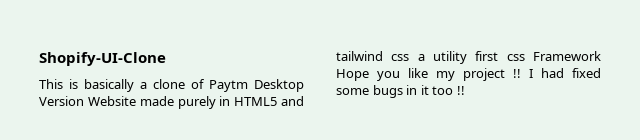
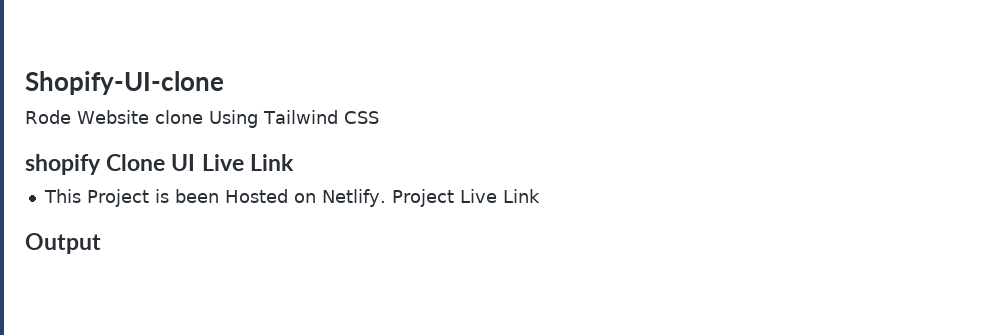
- Shopify-UI-Clone
- This is basically a clone of Paytm Desktop Version Website made purely in HTML5 and tailwind css a utility first css Framework Hope you like my project !! I had fixed some bugs in it too !!
+ Shopify-UI-clone
+ Rode Website clone Using Tailwind CSS
+ shopify Clone UI Live Link
+ This Project is been Hosted on Netlify. Project Live Link
+ Output

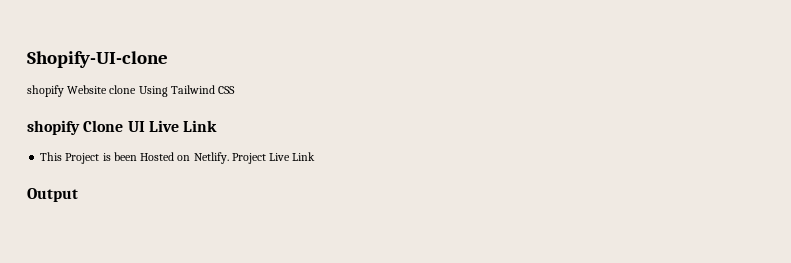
- Rode Website clone Using Tailwind CSS
+ shopify Website clone Using Tailwind CSS

